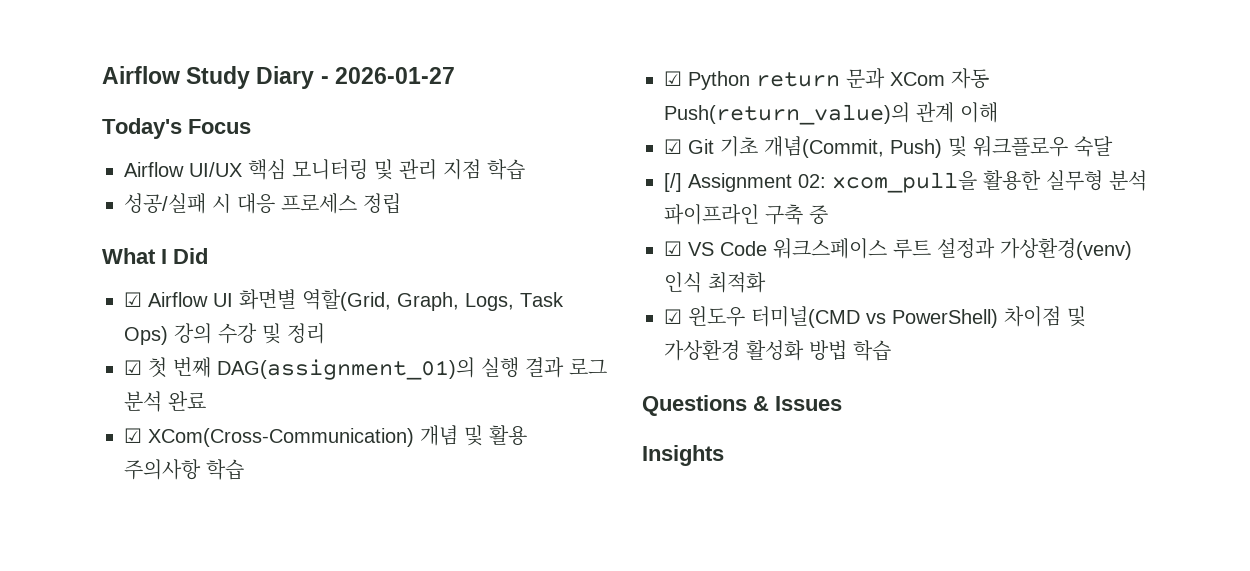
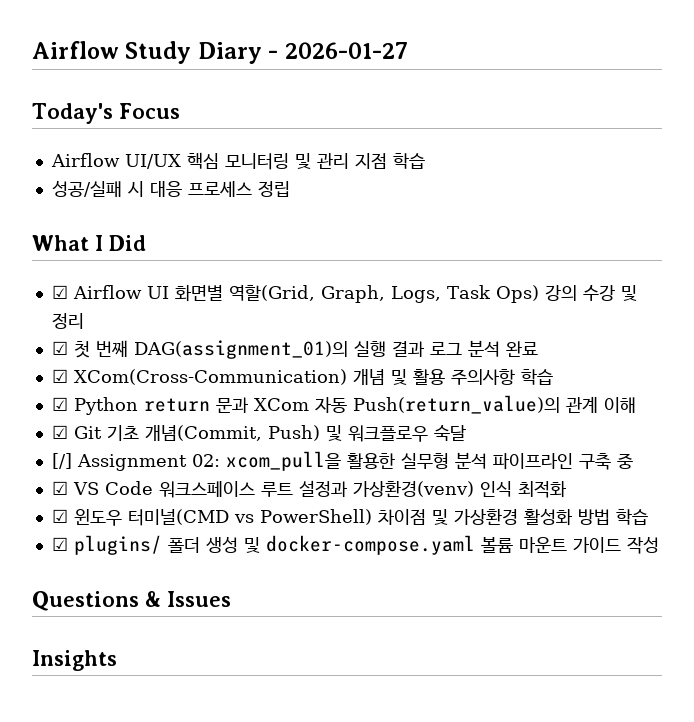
+ ☑ plugins/ 폴더 생성 및 docker-compose.yaml 볼륨 마운트 가이드 작성

